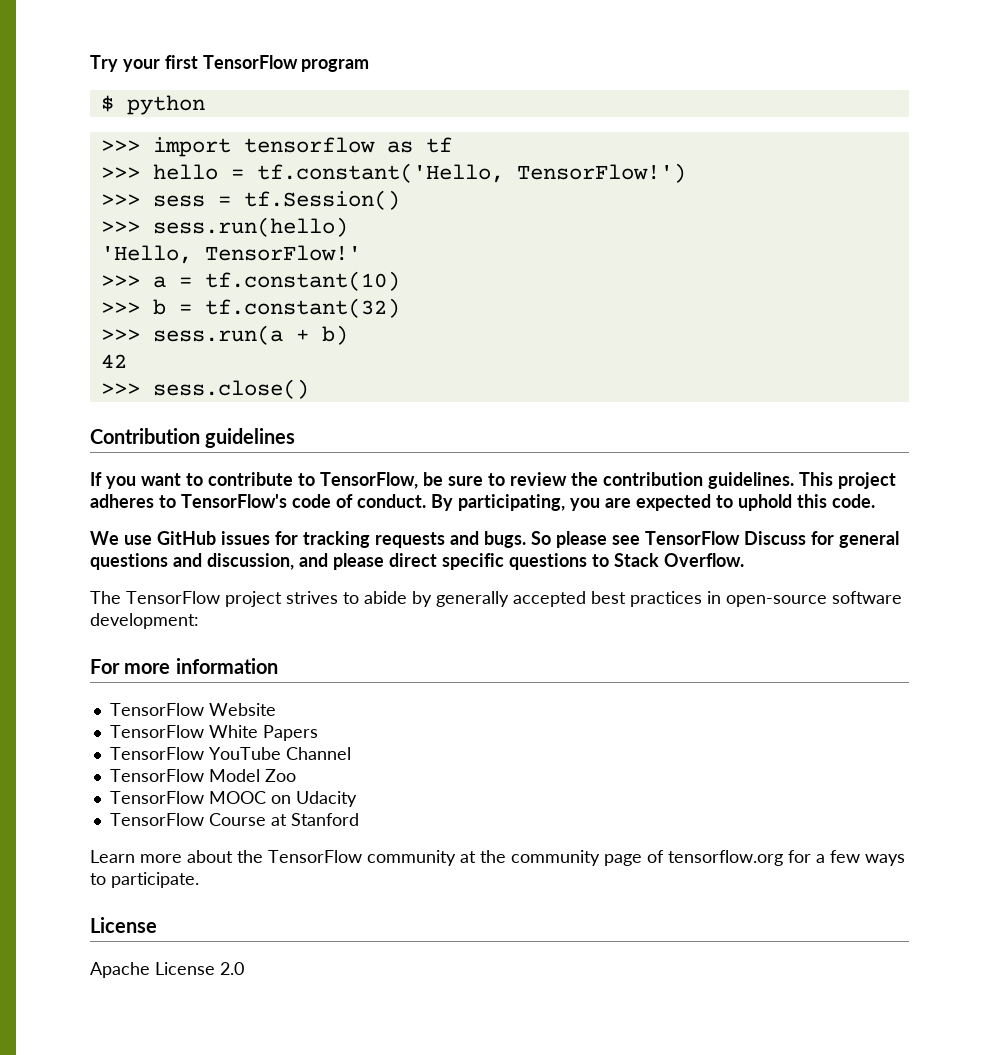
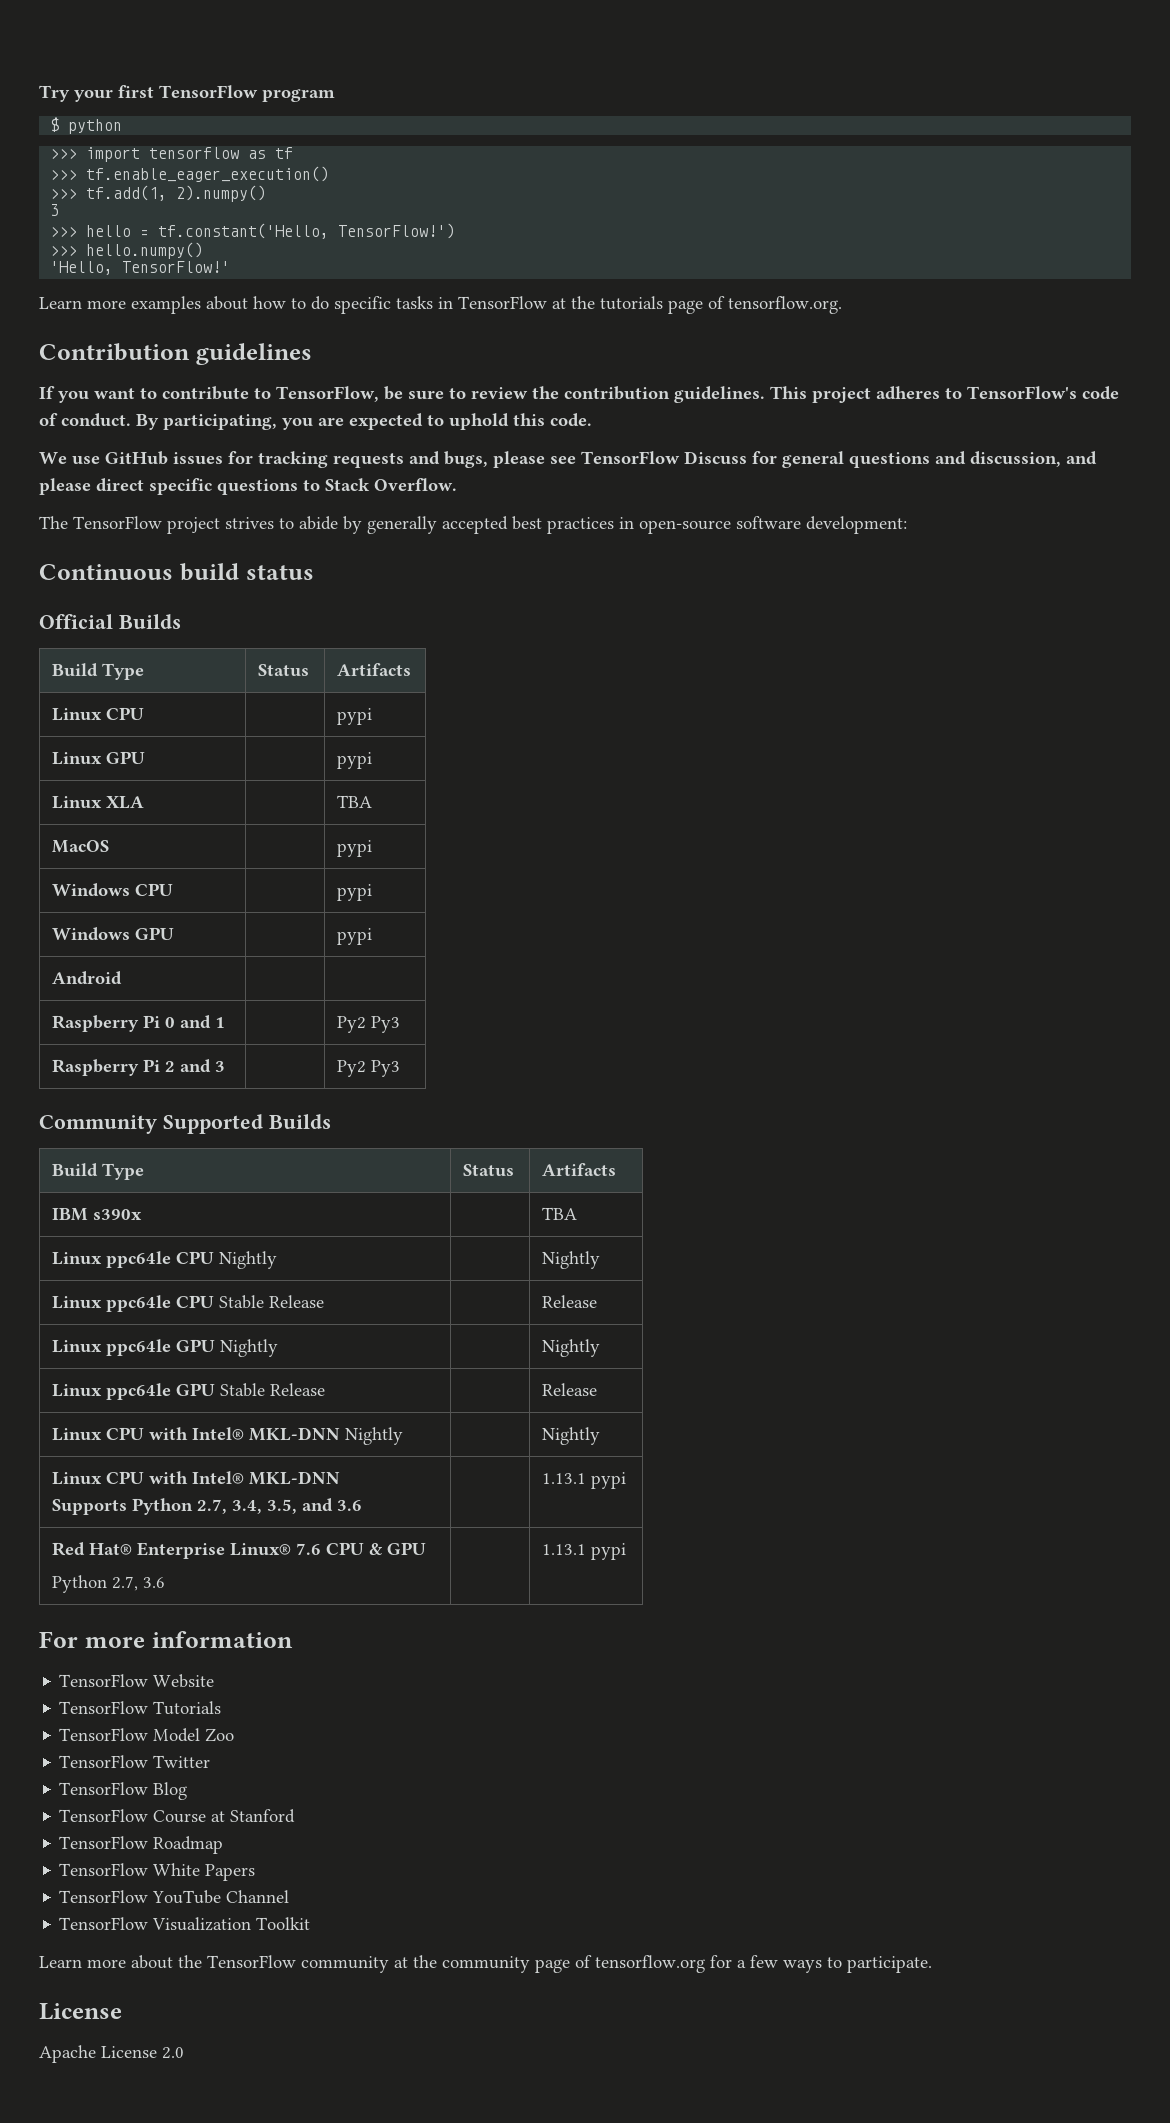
+ >>> tf.enable_eager_execution()
+ >>> tf.add(1, 2).numpy()
+ 3
- >>> sess = tf.Session()
- >>> sess.run(hello)
+ >>> hello.numpy()
  'Hello, TensorFlow!'
- >>> a = tf.constant(10)
- >>> b = tf.constant(32)
- >>> sess.run(a + b)
- 42
- >>> sess.close()
+ Learn more examples about how to do specific tasks in TensorFlow at the tutorials page of tensorflow.org.
- We use GitHub issues for tracking requests and bugs. So please see TensorFlow Discuss for general questions and discussion, and please direct specific questions to Stack Overflow.
+ We use GitHub issues for tracking requests and bugs, please see TensorFlow Discuss for general questions and discussion, and please direct specific questions to Stack Overflow.
+ Continuous build status
+ Official Builds
+ Build Type | Status | Artifacts
+ Linux CPU | | pypi
+ Linux GPU | | pypi
+ Linux XLA | | TBA
+ MacOS | | pypi
+ Windows CPU | | pypi
+ Windows GPU | | pypi
+ Android | |
+ Raspberry Pi 0 and 1 | | Py2 Py3
+ Raspberry Pi 2 and 3 | | Py2 Py3
+ Community Supported Builds
+ Build Type | Status | Artifacts
+ IBM s390x | | TBA
+ Linux ppc64le CPU Nightly | | Nightly
+ Linux ppc64le CPU Stable Release | | Release
+ Linux ppc64le GPU Nightly | | Nightly
+ Linux ppc64le GPU Stable Release | | Release
+ Linux CPU with Intel® MKL-DNN Nightly | | Nightly
+ Linux CPU with Intel® MKL-DNN
+ Supports Python 2.7, 3.4, 3.5, and 3.6 | | 1.13.1 pypi
+ Red Hat® Enterprise Linux® 7.6 CPU & GPU
+ Python 2.7, 3.6 | | 1.13.1 pypi
+ TensorFlow Tutorials
+ TensorFlow Model Zoo
+ TensorFlow Twitter
+ TensorFlow Blog
+ TensorFlow Course at Stanford
+ TensorFlow Roadmap
- TensorFlow Model Zoo
- TensorFlow MOOC on Udacity
- TensorFlow Course at Stanford
+ TensorFlow Visualization Toolkit

